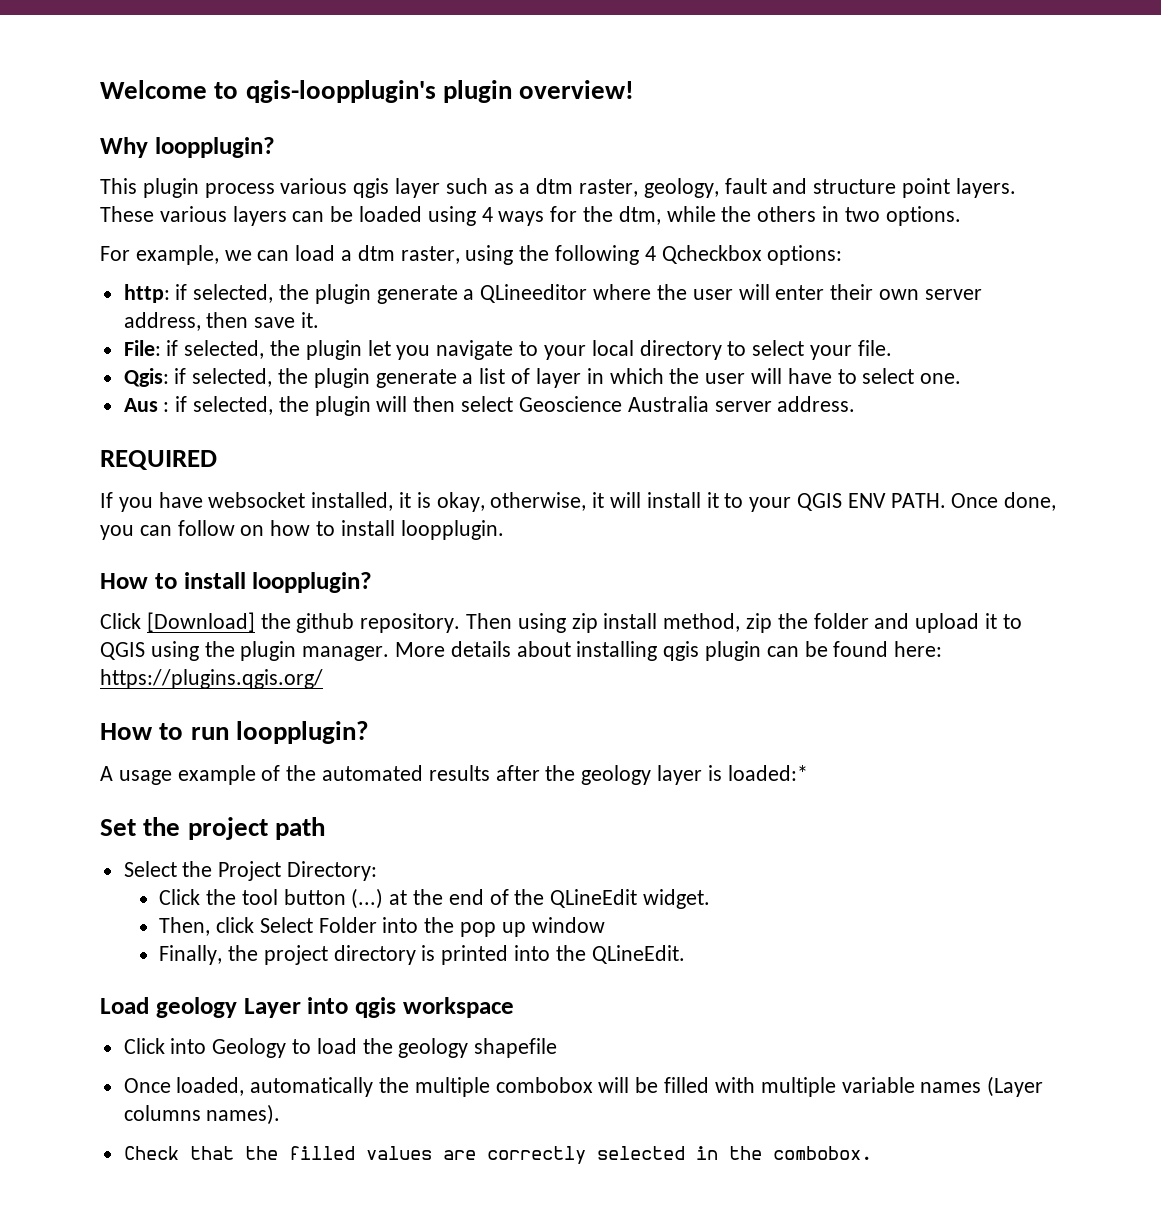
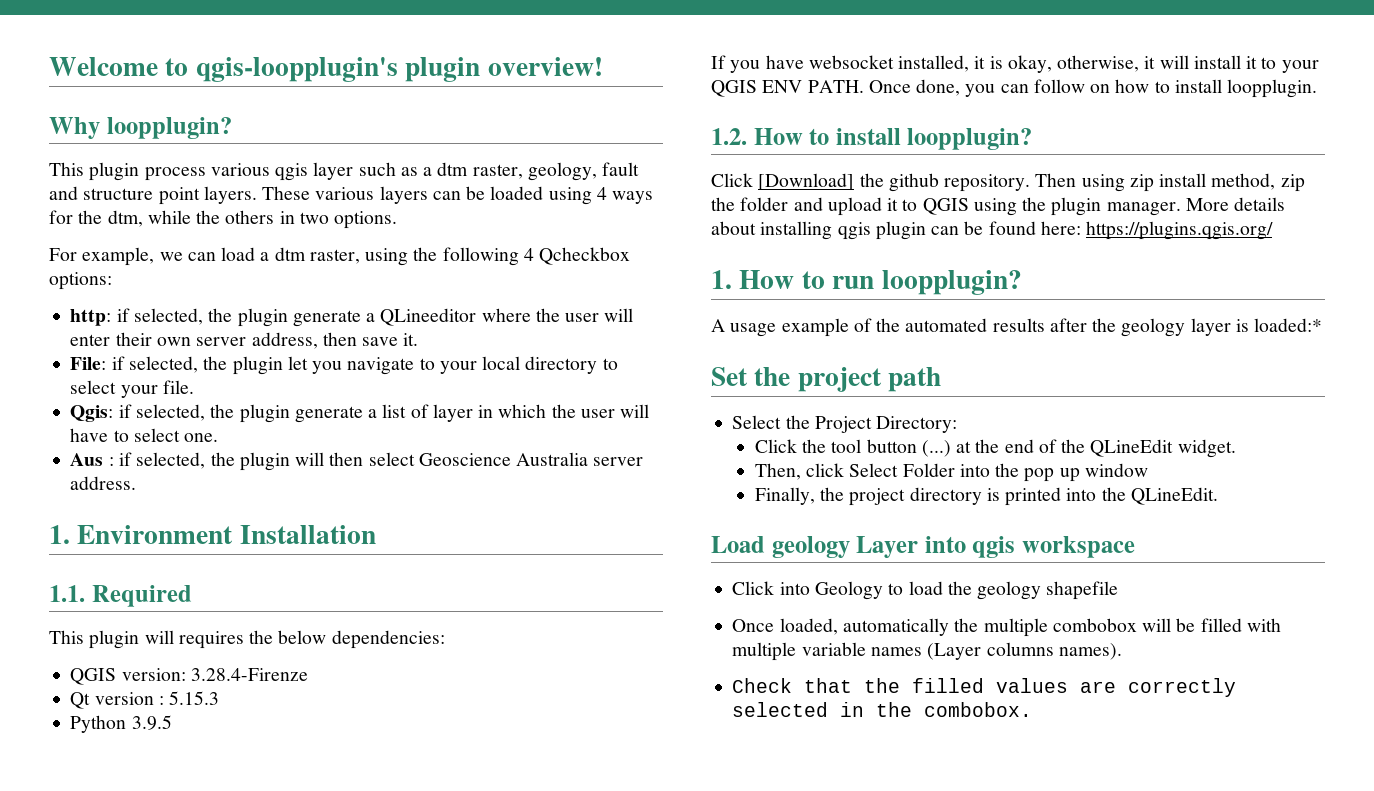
- REQUIRED
+ 1. Environment Installation
+ 1.1. Required
+ This plugin will requires the below dependencies:
+ QGIS version: 3.28.4-Firenze
+ Qt version : 5.15.3
+ Python 3.9.5
- How to install loopplugin?
+ 1.2. How to install loopplugin?
- How to run loopplugin?
+ 1. How to run loopplugin?

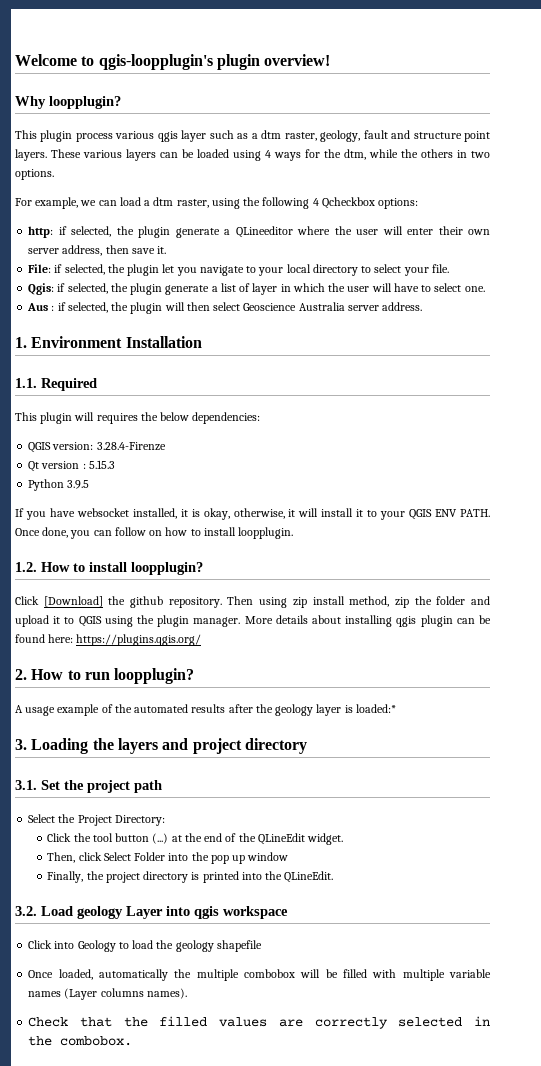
- 1. How to run loopplugin?
+ 2. How to run loopplugin?
- Set the project path
+ 3. Loading the layers and project directory
+ 3.1. Set the project path
- Load geology Layer into qgis workspace
+ 3.2. Load geology Layer into qgis workspace

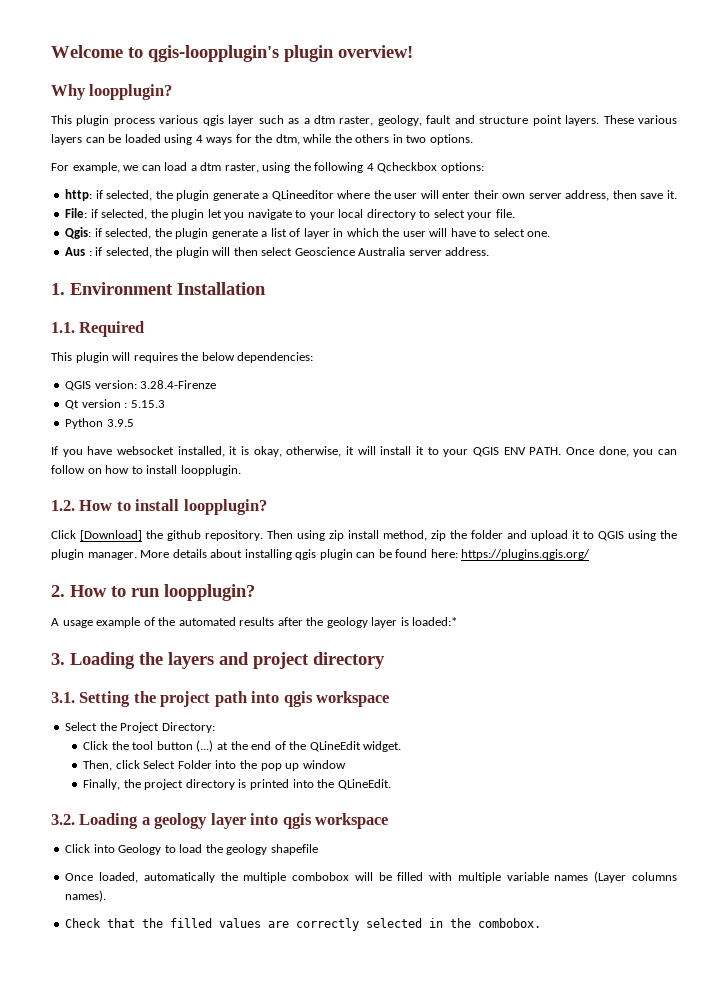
- 3.1. Set the project path
+ 3.1. Setting the project path into qgis workspace
- 3.2. Load geology Layer into qgis workspace
+ 3.2. Loading a geology layer into qgis workspace

